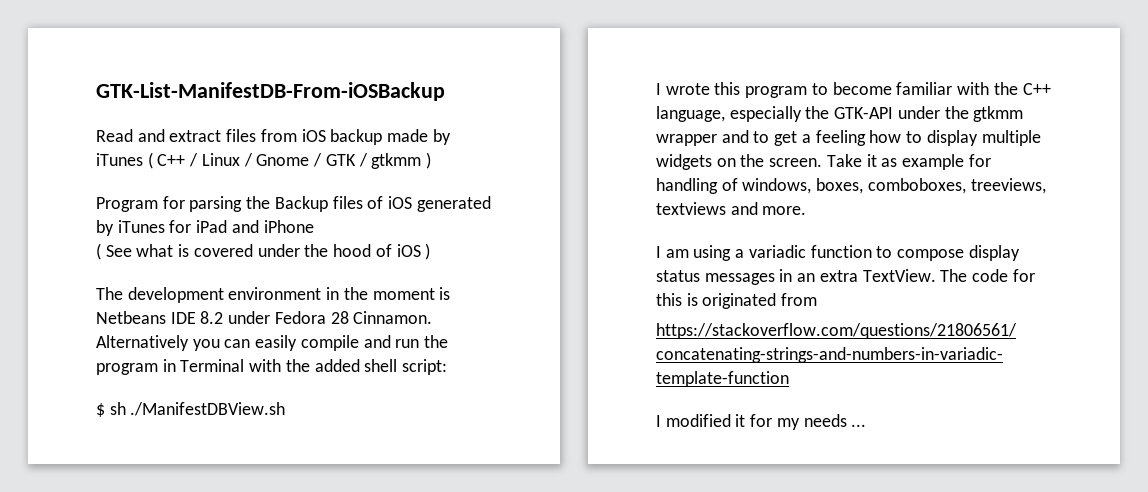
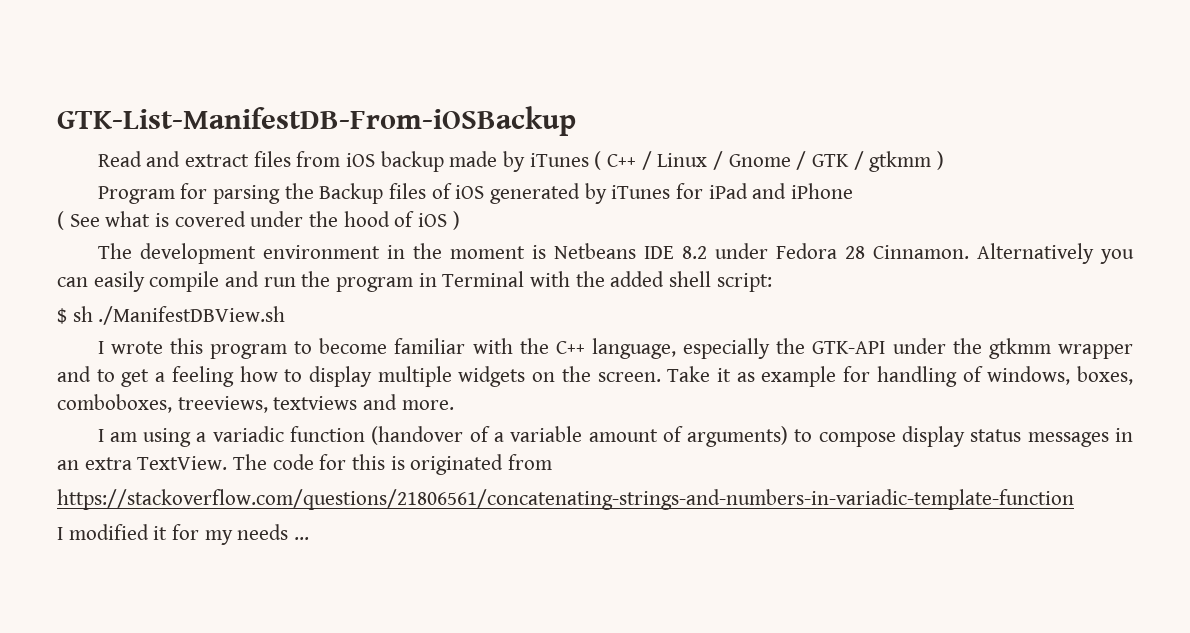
- I am using a variadic function to compose display status messages in an extra TextView.
+ I am using a variadic function (handover of a variable amount of arguments) to compose display status messages in an extra TextView.

